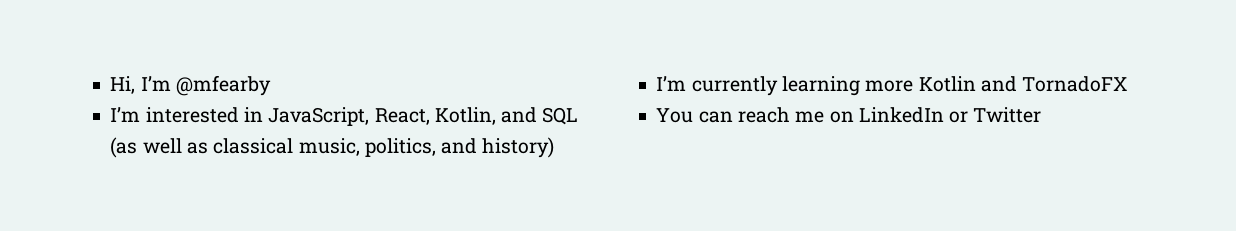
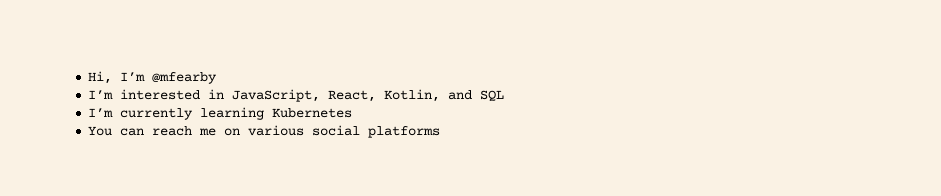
- I’m interested in JavaScript, React, Kotlin, and SQL (as well as classical music, politics, and history)
+ I’m interested in JavaScript, React, Kotlin, and SQL
- I’m currently learning more Kotlin and TornadoFX
+ I’m currently learning Kubernetes
- You can reach me on LinkedIn or Twitter
+ You can reach me on various social platforms

